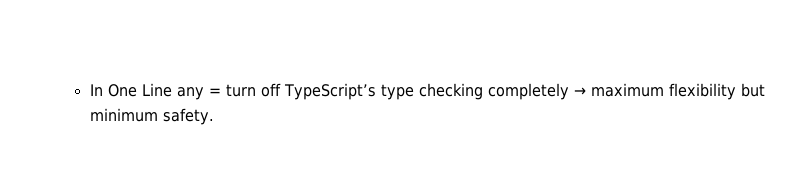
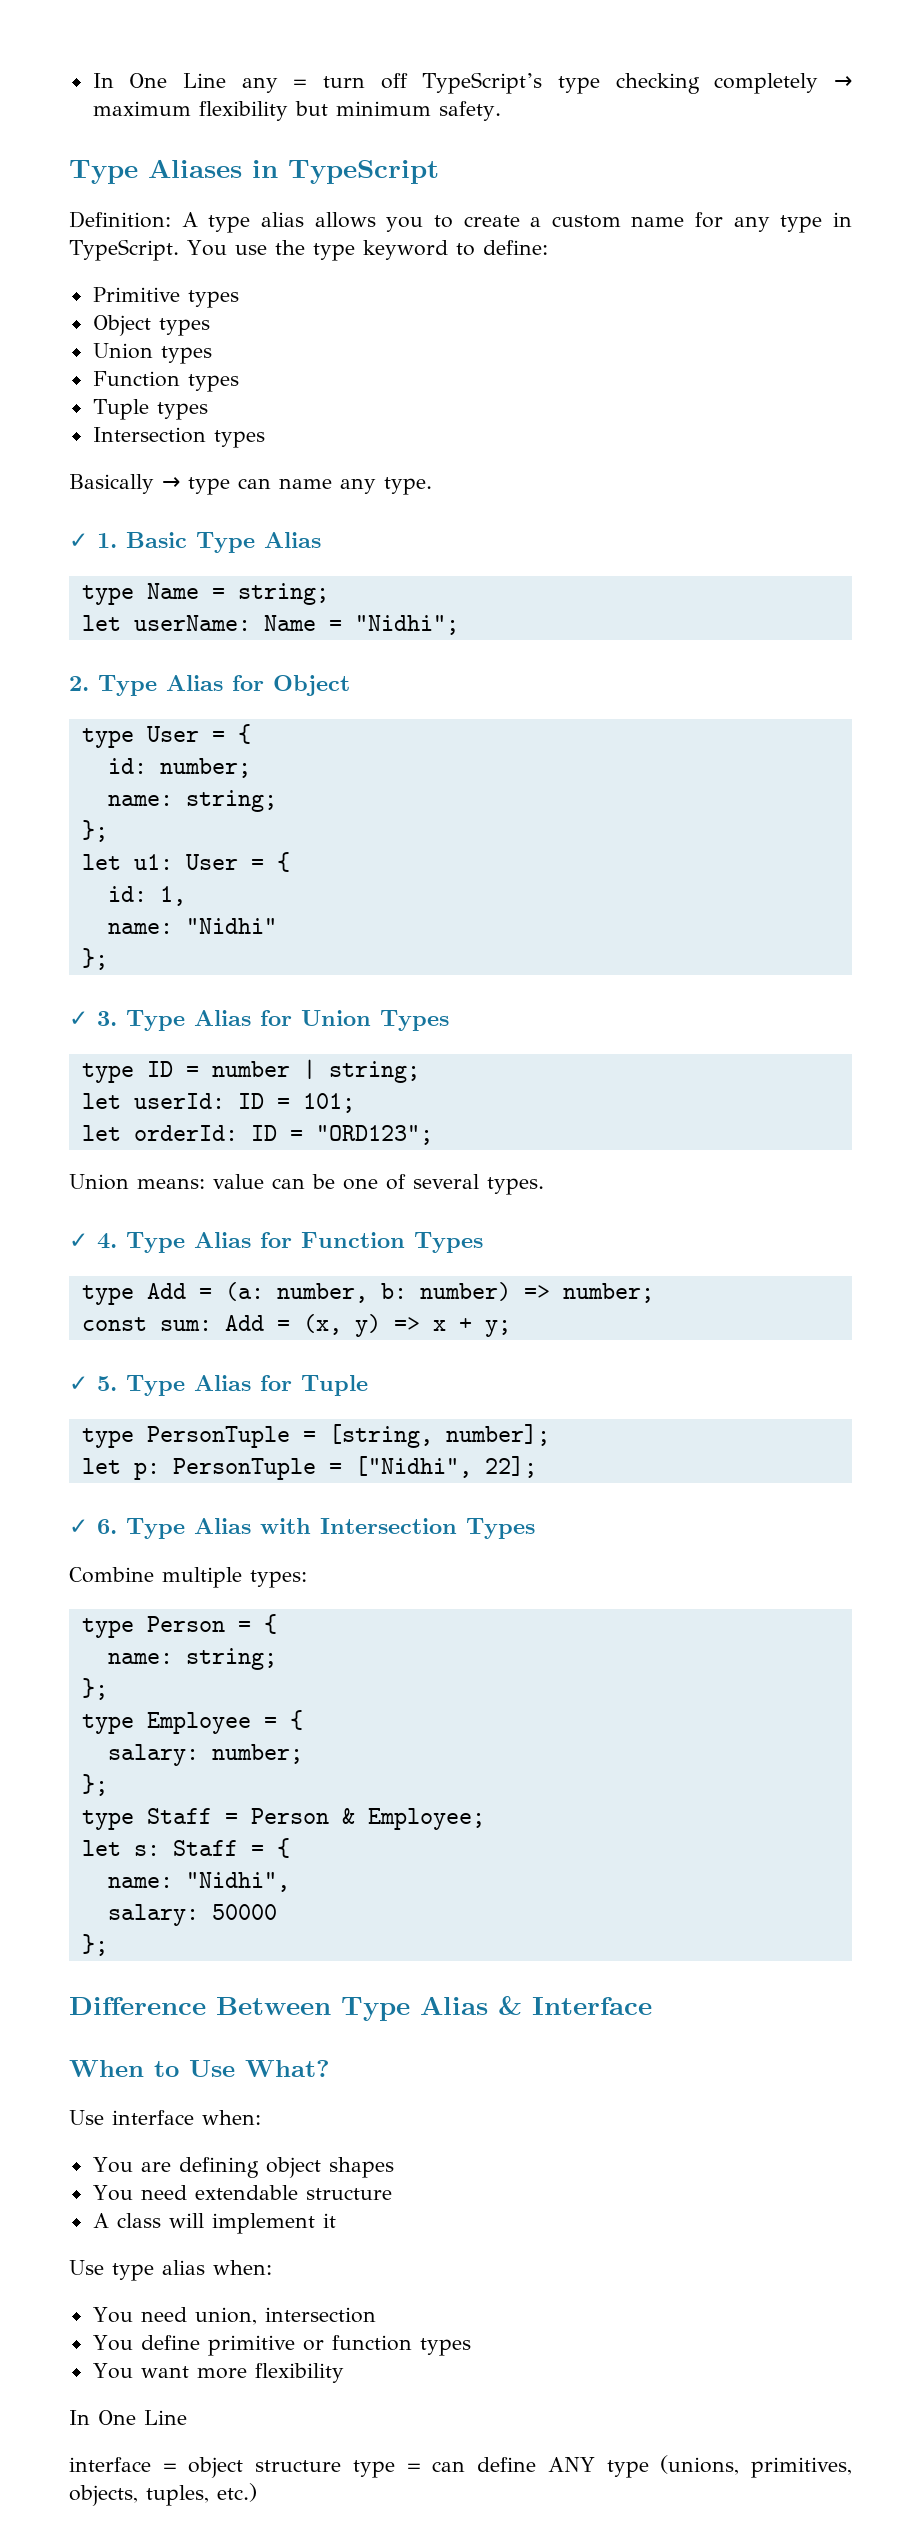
+ Type Aliases in TypeScript
+ Definition: A type alias allows you to create a custom name for any type in TypeScript. You use the type keyword to define:
+ Primitive types
+ Object types
+ Union types
+ Function types
+ Tuple types
+ Intersection types
+ Basically → type can name any type.
+ ✓ 1. Basic Type Alias
+ type Name = string;
+ let userName: Name = "Nidhi";
+ 2. Type Alias for Object
+ type User = {
+ id: number;
+ name: string;
+ };
+ let u1: User = {
+ id: 1,
+ name: "Nidhi"
+ };
+ ✓ 3. Type Alias for Union Types
+ type ID = number | string;
+ let userId: ID = 101;
+ let orderId: ID = "ORD123";
+ Union means: value can be one of several types.
+ ✓ 4. Type Alias for Function Types
+ type Add = (a: number, b: number) => number;
+ const sum: Add = (x, y) => x + y;
+ ✓ 5. Type Alias for Tuple
+ type PersonTuple = [string, number];
+ let p: PersonTuple = ["Nidhi", 22];
+ ✓ 6. Type Alias with Intersection Types
+ Combine multiple types:
+ type Person = {
+ name: string;
+ };
+ type Employee = {
+ salary: number;
+ };
+ type Staff = Person & Employee;
+ let s: Staff = {
+ name: "Nidhi",
+ salary: 50000
+ };
+ Difference Between Type Alias & Interface
+ When to Use What?
+ Use interface when:
+ You are defining object shapes
+ You need extendable structure
+ A class will implement it
+ Use type alias when:
+ You need union, intersection
+ You define primitive or function types
+ You want more flexibility
+ In One Line
+ interface = object structure type = can define ANY type (unions, primitives, objects, tuples, etc.)

